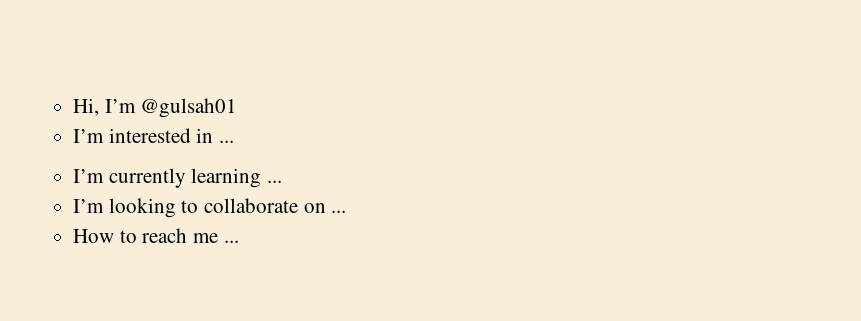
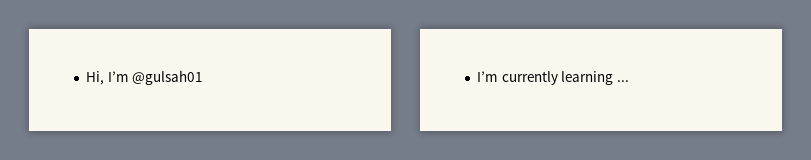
- I’m interested in ...
- I’m looking to collaborate on ...
- How to reach me ...

